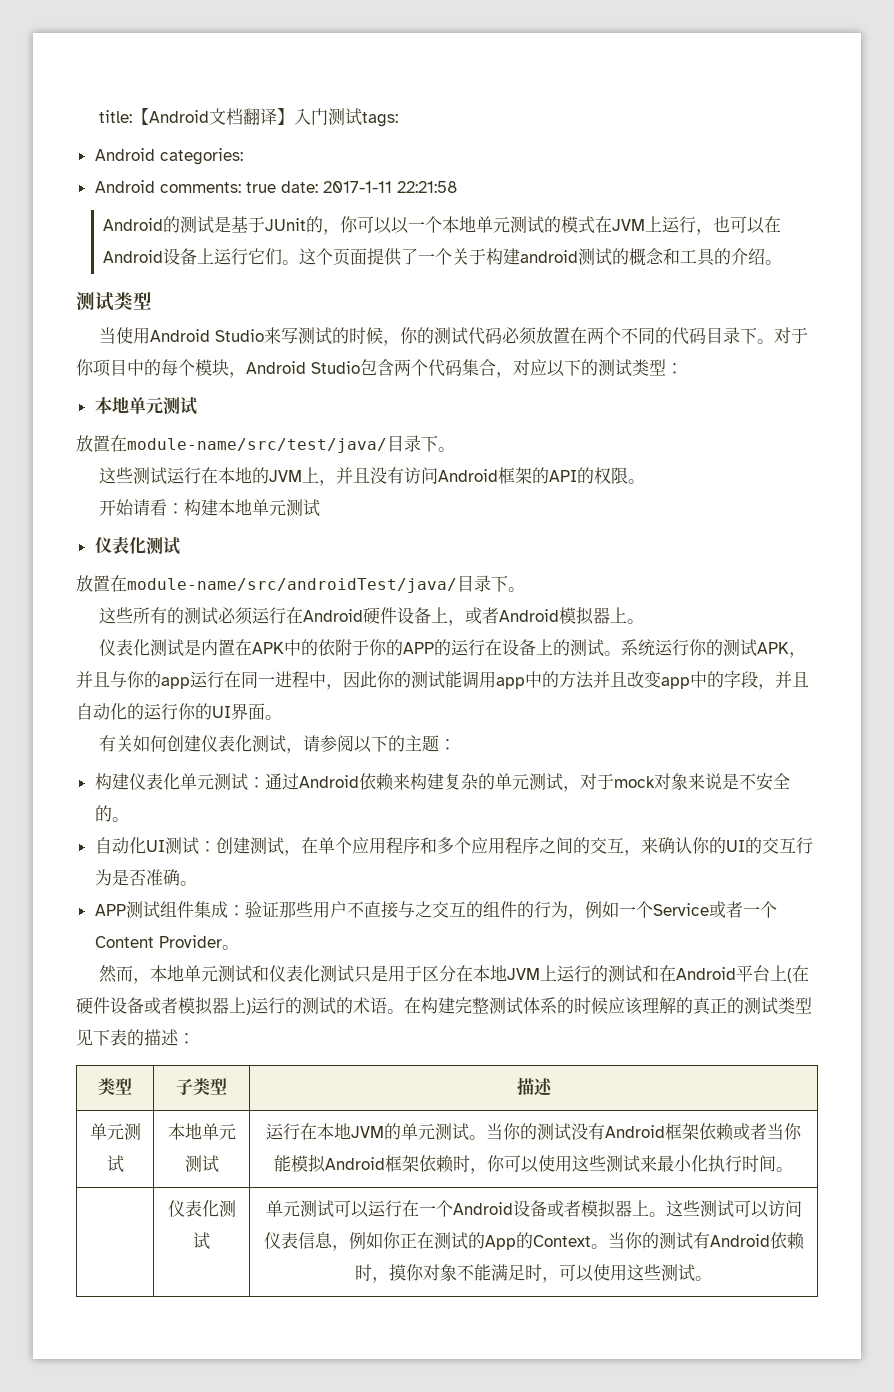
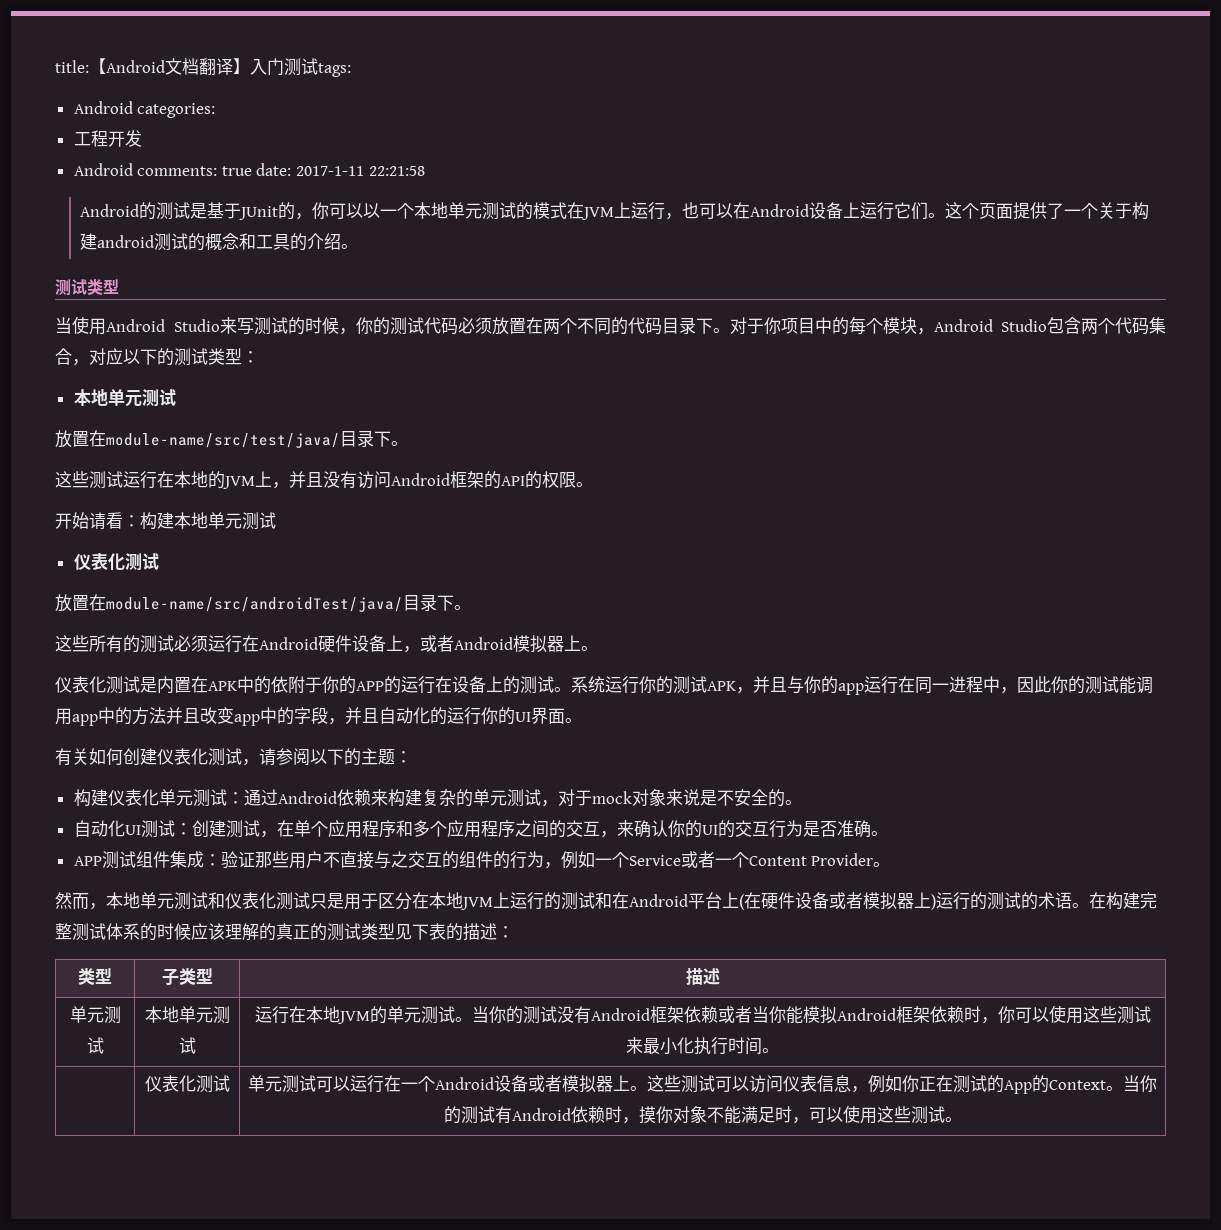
+ 工程开发

